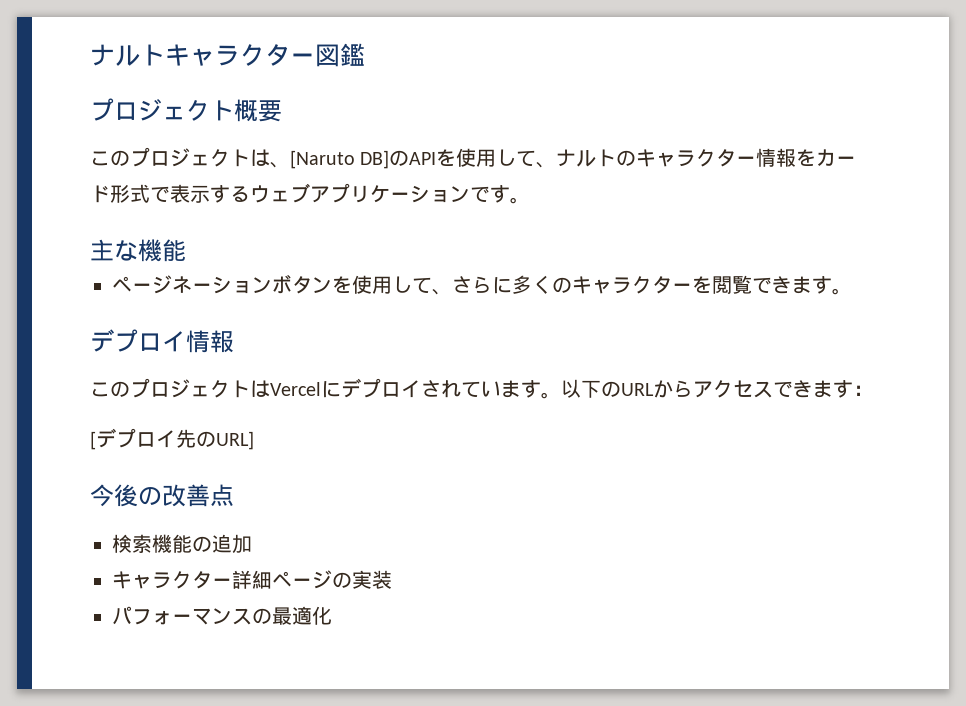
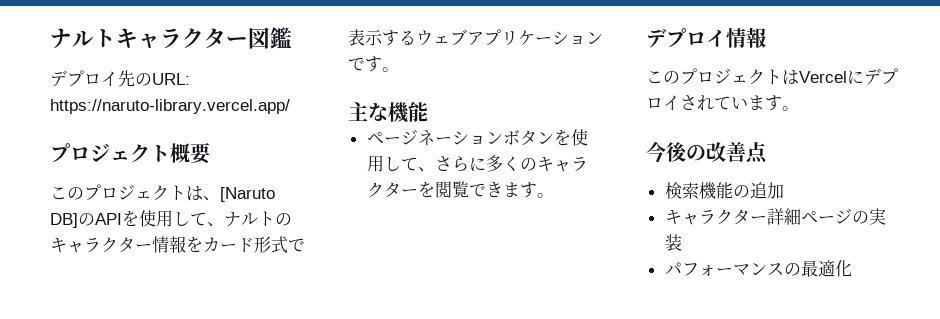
+ デプロイ先のURL: https://naruto-library.vercel.app/
- 以下のURLからアクセスできます：
- [デプロイ先のURL]

